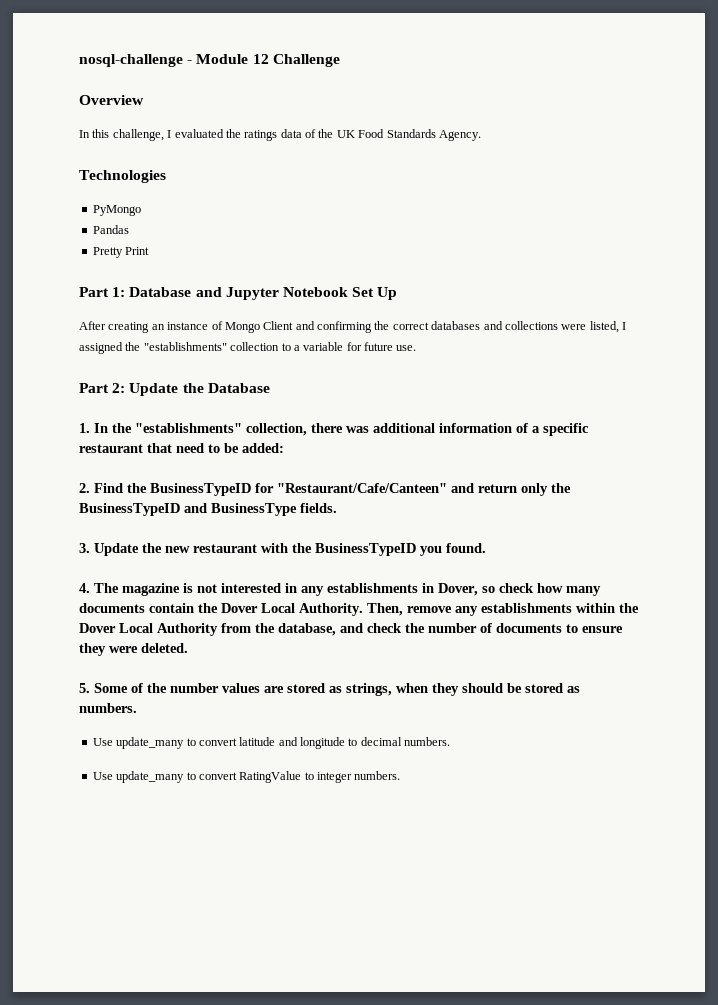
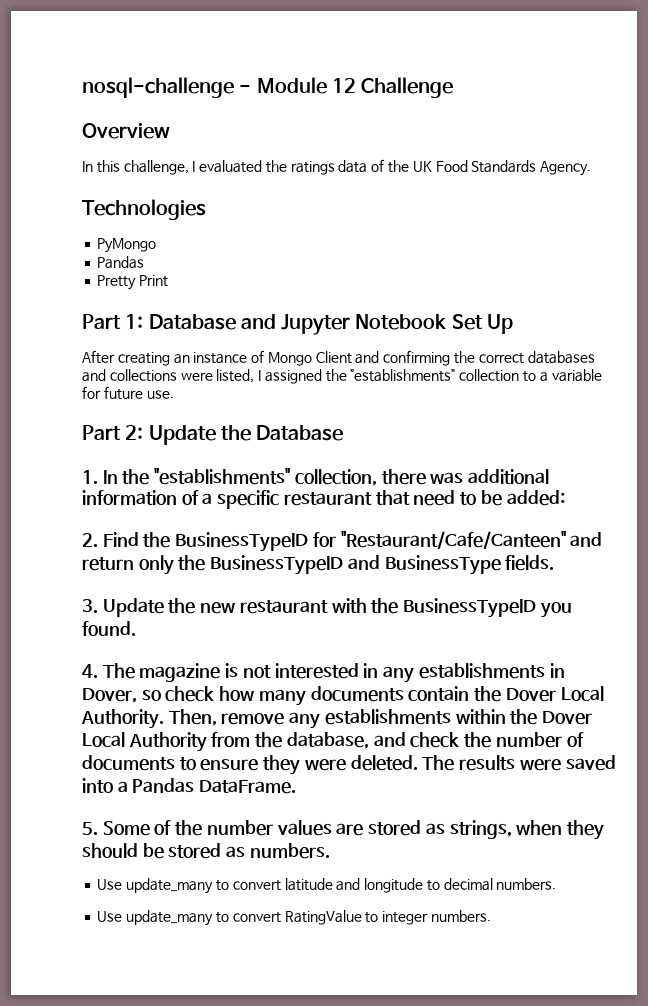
+ The results were saved into a Pandas DataFrame.

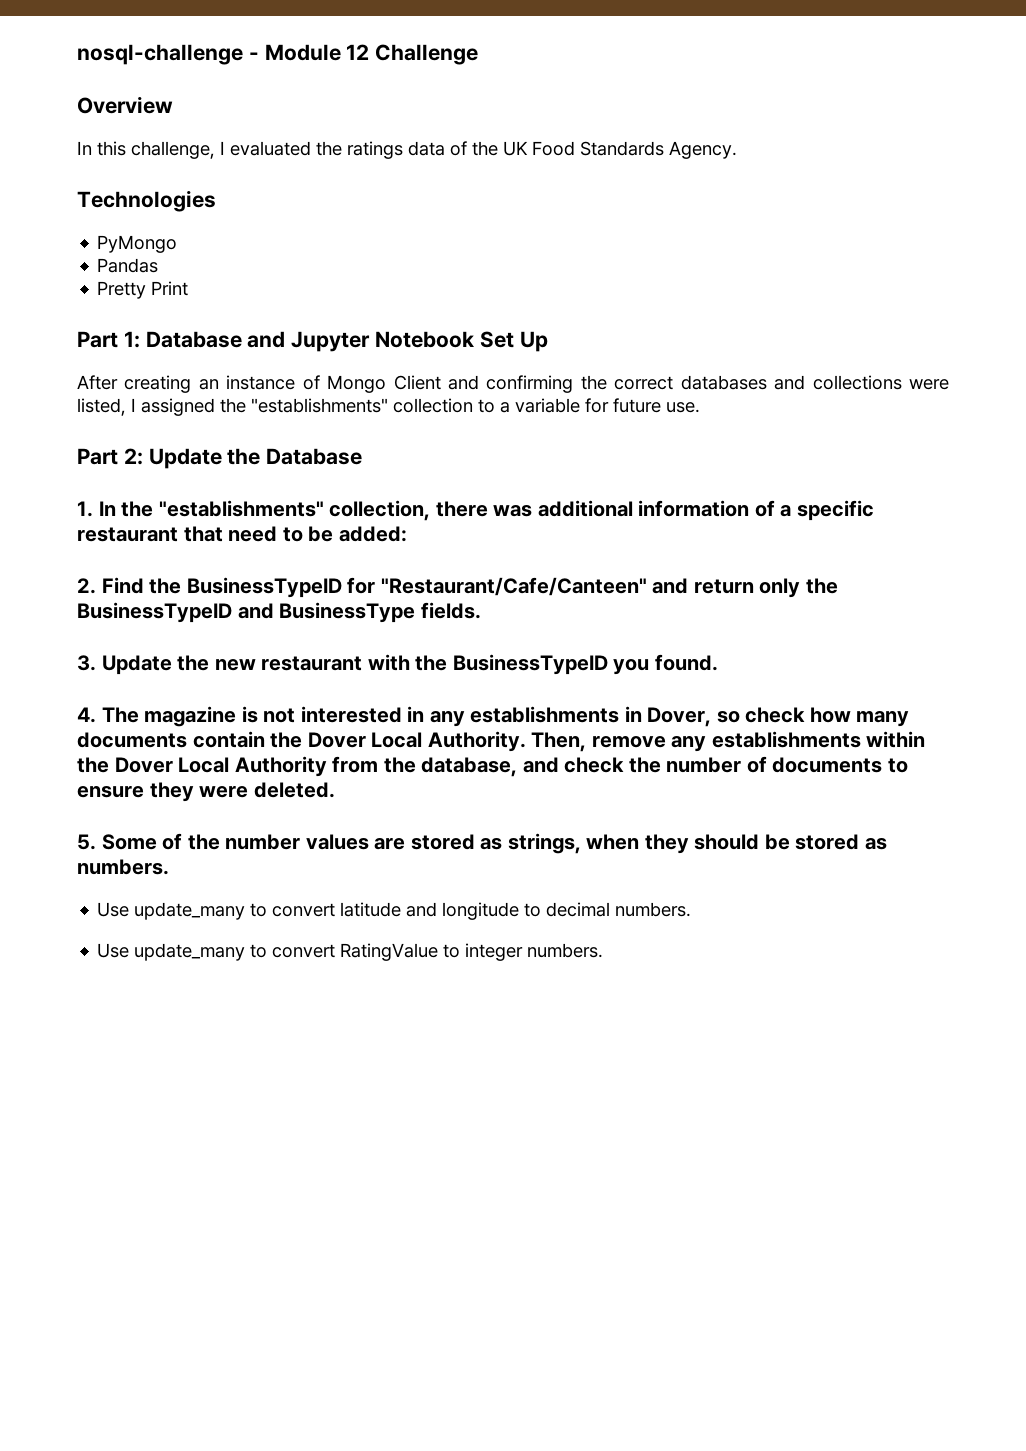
- The results were saved into a Pandas DataFrame.

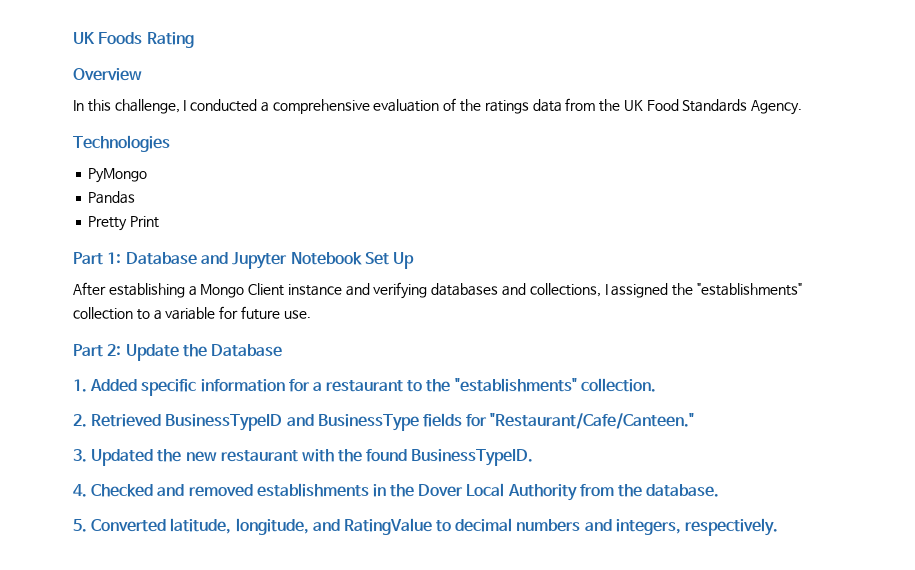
- nosql-challenge - Module 12 Challenge
+ UK Foods Rating
- In this challenge, I evaluated the ratings data of the UK Food Standards Agency.
+ In this challenge, I conducted a comprehensive evaluation of the ratings data from the UK Food Standards Agency.
- After creating an instance of Mongo Client and confirming the correct databases and collections were listed, I assigned the "establishments" collection to a variable for future use.
+ After establishing a Mongo Client instance and verifying databases and collections, I assigned the "establishments" collection to a variable for future use.
- 1. In the "establishments" collection, there was additional information of a specific restaurant that need to be added:
- 2. Find the BusinessTypeID for "Restaurant/Cafe/Canteen" and return only the BusinessTypeID and BusinessType fields.
+ 1. Added specific information for a restaurant to the "establishments" collection.
+ 2. Retrieved BusinessTypeID and BusinessType fields for "Restaurant/Cafe/Canteen."
- 3. Update the new restaurant with the BusinessTypeID you found.
- 4. The magazine is not interested in any establishments in Dover, so check how many documents contain the Dover Local Authority. Then, remove any establishments within the Dover Local Authority from the database, and check the number of documents to ensure they were deleted.
- 5. Some of the number values are stored as strings, when they should be stored as numbers.
- Use update_many to convert latitude and longitude to decimal numbers.
- Use update_many to convert RatingValue to integer numbers.
+ 3. Updated the new restaurant with the found BusinessTypeID.
+ 4. Checked and removed establishments in the Dover Local Authority from the database.
+ 5. Converted latitude, longitude, and RatingValue to decimal numbers and integers, respectively.

